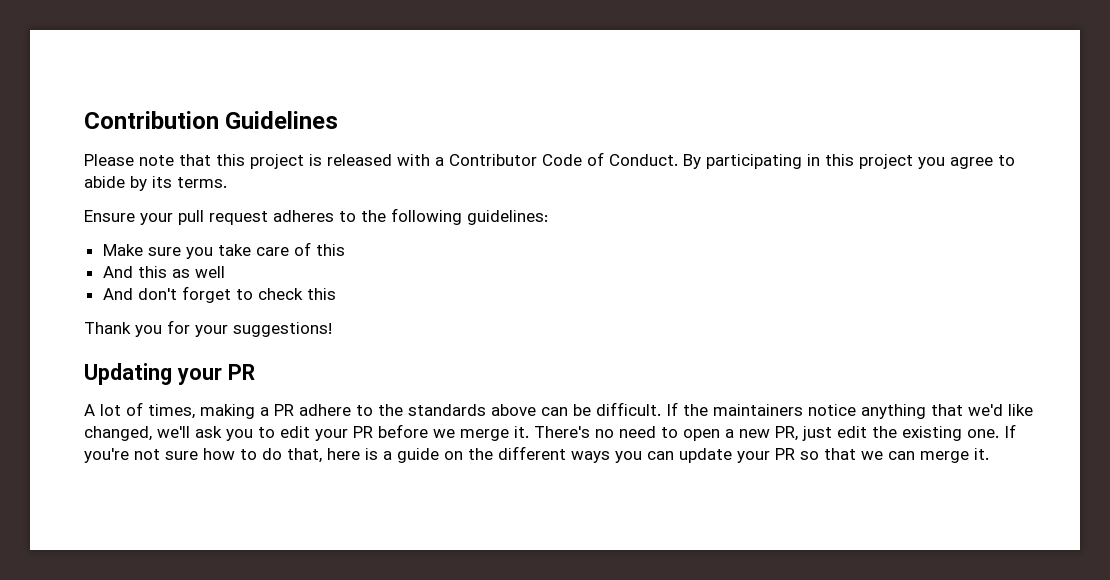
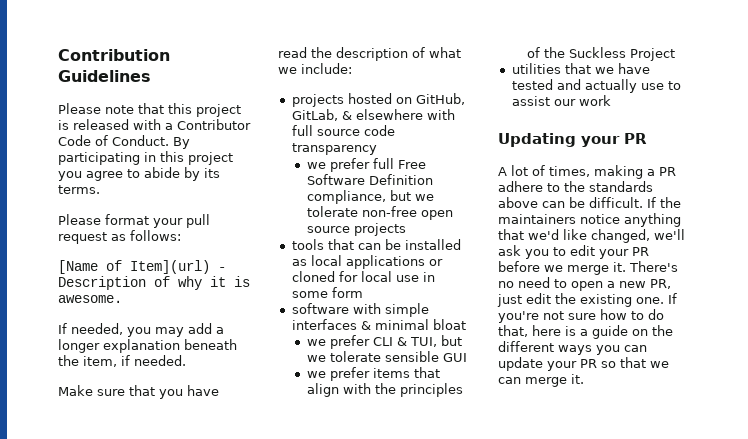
- Ensure your pull request adheres to the following guidelines:
- Make sure you take care of this
- And this as well
- And don't forget to check this
- Thank you for your suggestions!
+ Please format your pull request as follows:
+ [Name of Item](url) - Description of why it is awesome.
+ If needed, you may add a longer explanation beneath the item, if needed.
+ Make sure that you have read the description of what we include:
+ projects hosted on GitHub, GitLab, & elsewhere with full source code transparency
+ we prefer full Free Software Definition compliance, but we tolerate non-free open source projects
+ tools that can be installed as local applications or cloned for local use in some form
+ software with simple interfaces & minimal bloat
+ we prefer CLI & TUI, but we tolerate sensible GUI
+ we prefer items that align with the principles of the Suckless Project
+ utilities that we have tested and actually use to assist our work

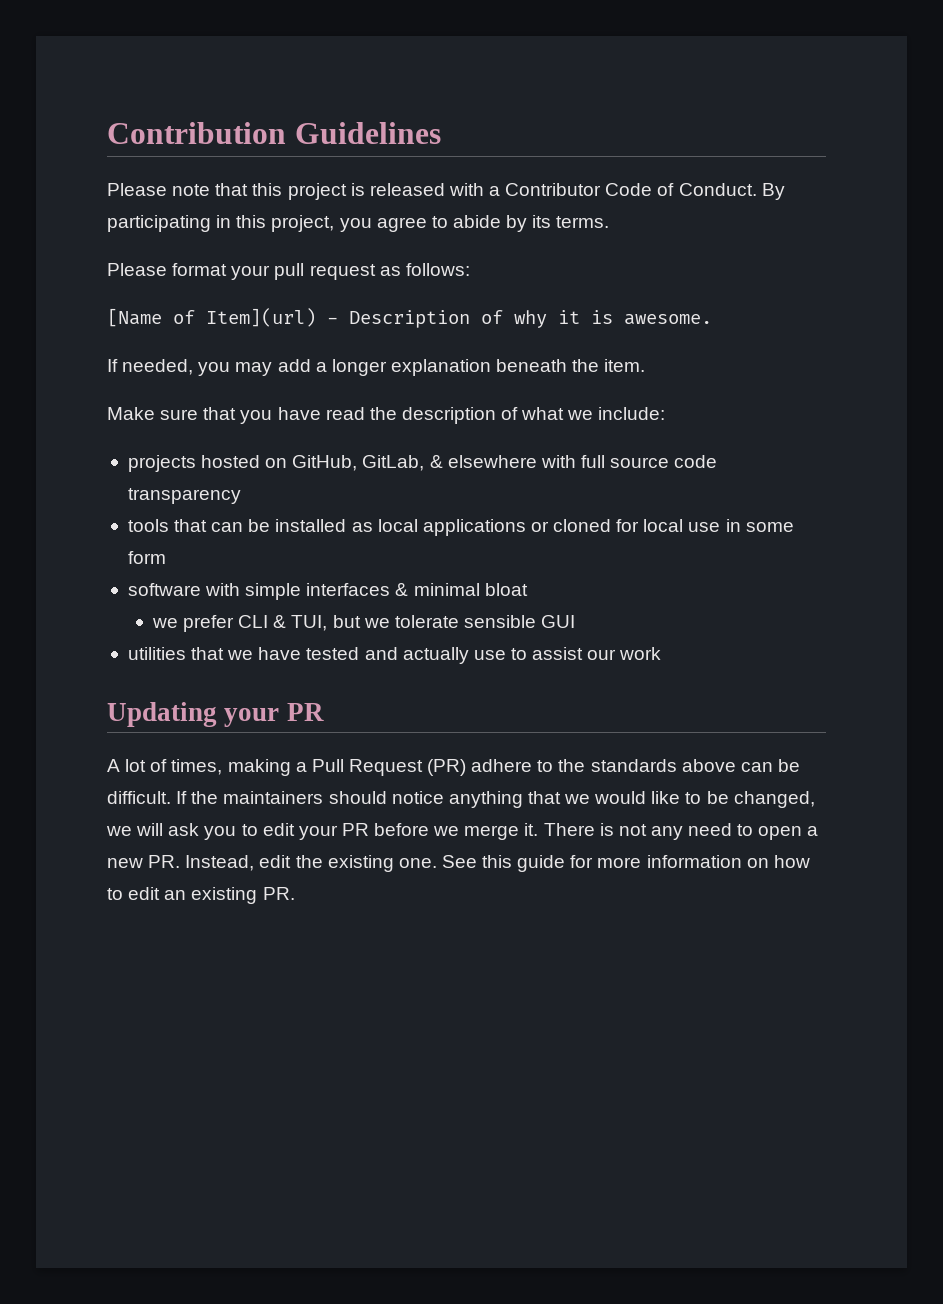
- By participating in this project you agree to abide by its terms.
+ By participating in this project, you agree to abide by its terms.
- If needed, you may add a longer explanation beneath the item, if needed.
+ If needed, you may add a longer explanation beneath the item.
- we prefer full Free Software Definition compliance, but we tolerate non-free open source projects
- we prefer items that align with the principles of the Suckless Project
- A lot of times, making a PR adhere to the standards above can be difficult.
+ A lot of times, making a Pull Request (PR) adhere to the standards above can be difficult.
- If the maintainers notice anything that we'd like changed, we'll ask you to edit your PR before we merge it.
+ If the maintainers should notice anything that we would like to be changed, we will ask you to edit your PR before we merge it.
- There's no need to open a new PR, just edit the existing one.
+ There is not any need to open a new PR. Instead, edit the existing one.
- If you're not sure how to do that, here is a guide on the different ways you can update your PR so that we can merge it.
+ See this guide for more information on how to edit an existing PR.

